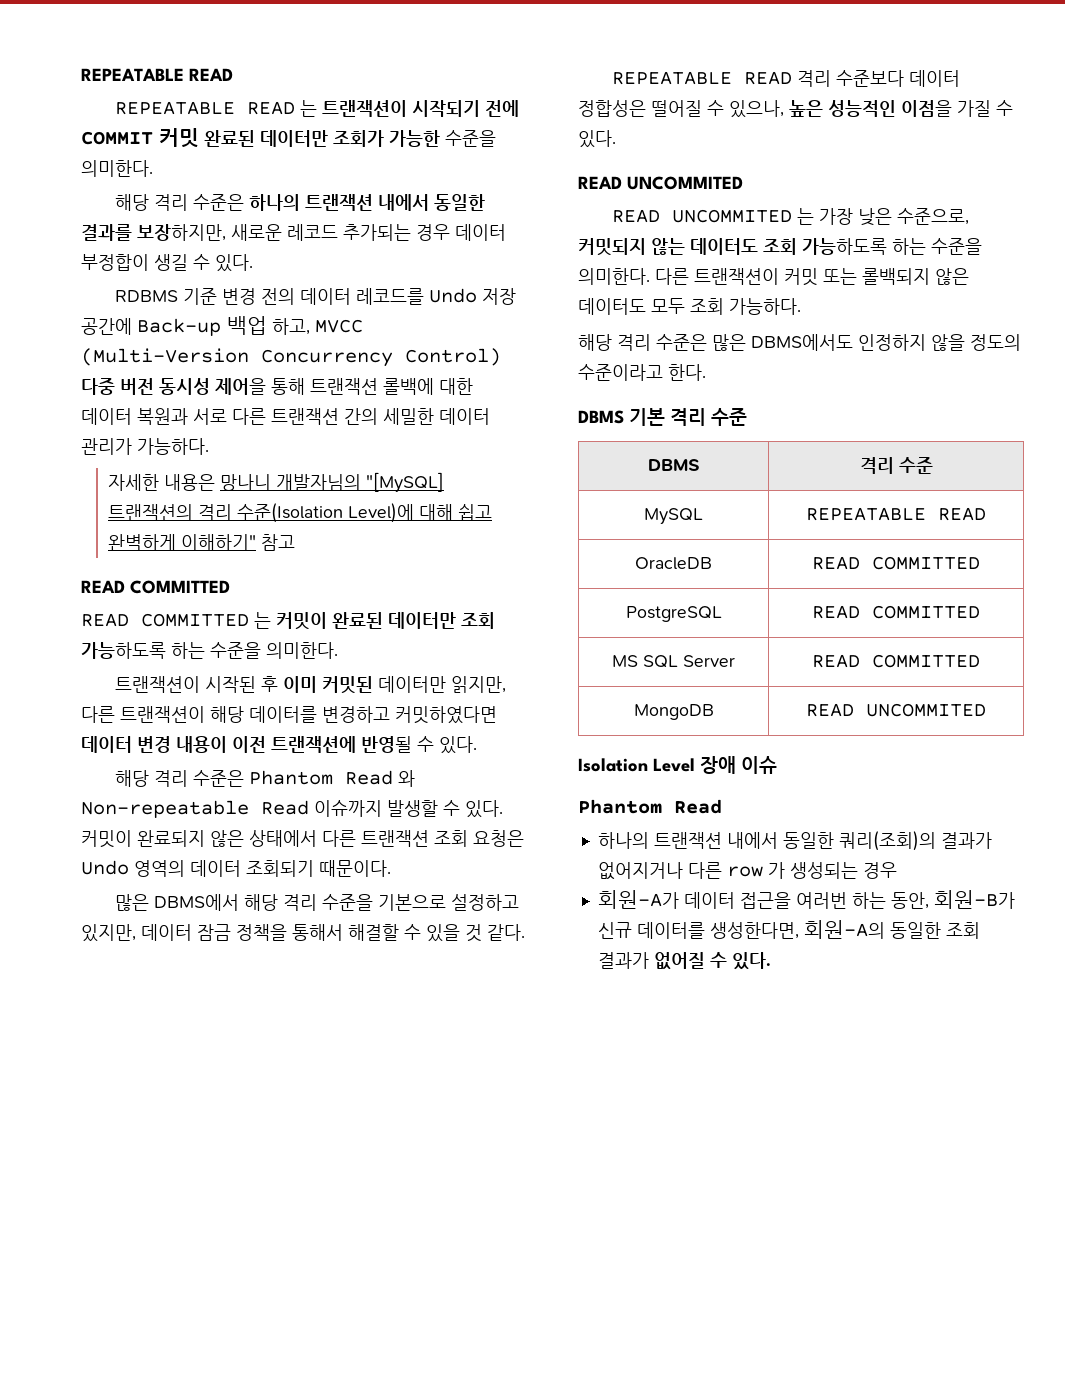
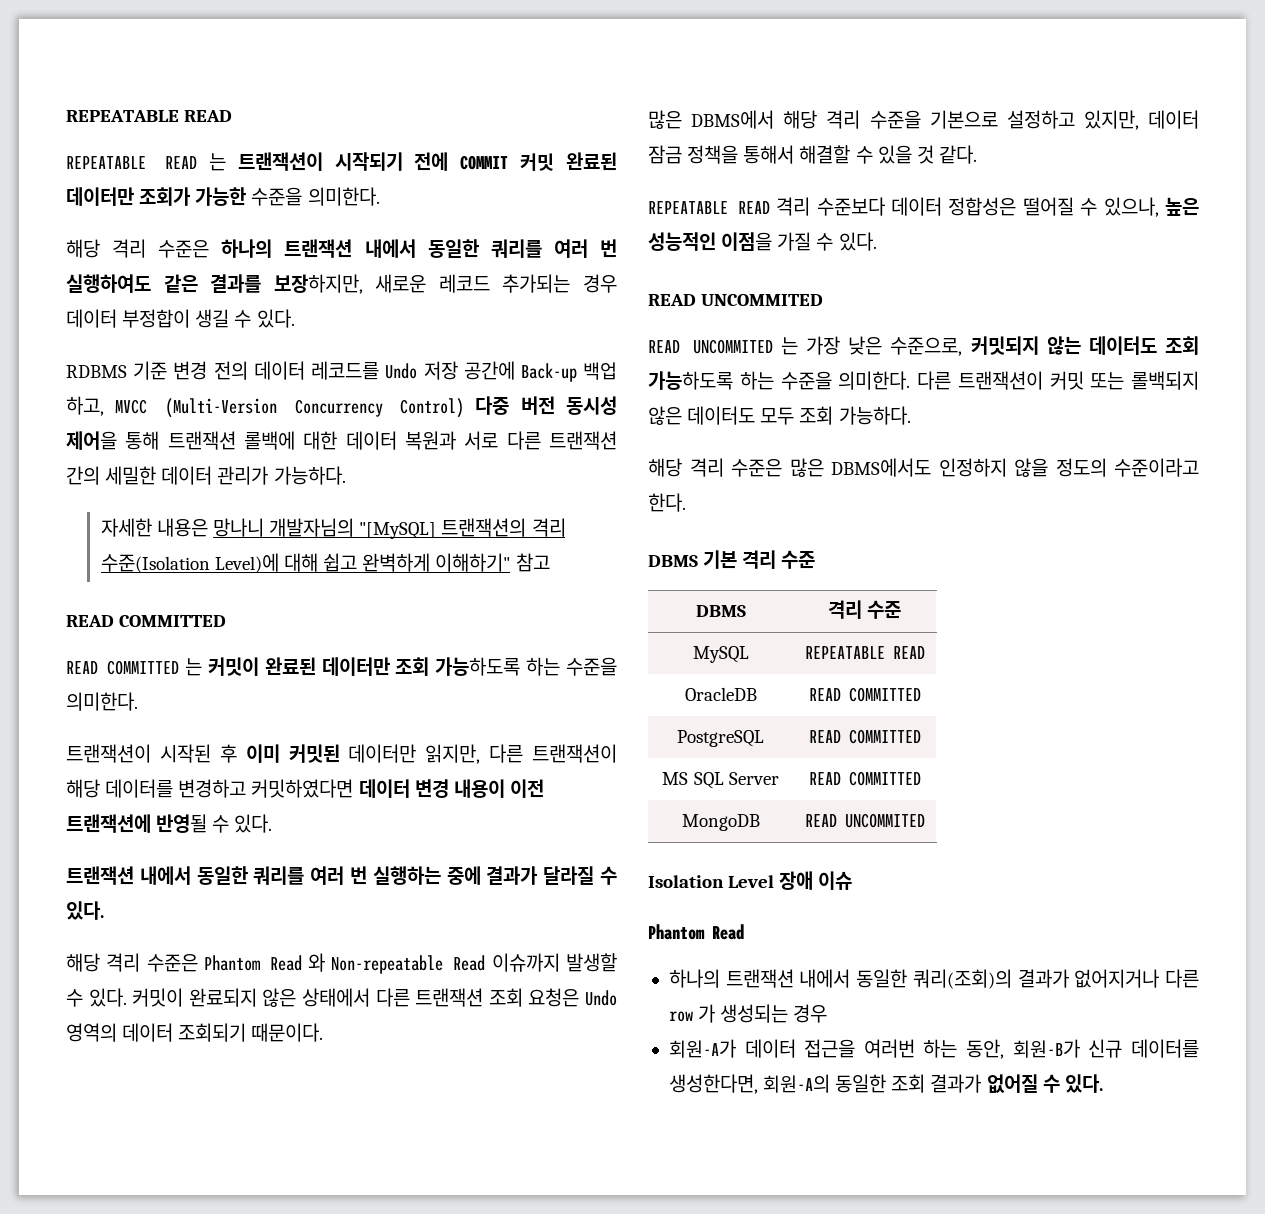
- 해당 격리 수준은 하나의 트랜잭션 내에서 동일한 결과를 보장하지만, 새로운 레코드 추가되는 경우 데이터 부정합이 생길 수 있다.
+ 해당 격리 수준은 하나의 트랜잭션 내에서 동일한 쿼리를 여러 번 실행하여도 같은 결과를 보장하지만, 새로운 레코드 추가되는 경우 데이터 부정합이 생길 수 있다.
+ 트랜잭션 내에서 동일한 쿼리를 여러 번 실행하는 중에 결과가 달라질 수 있다.

